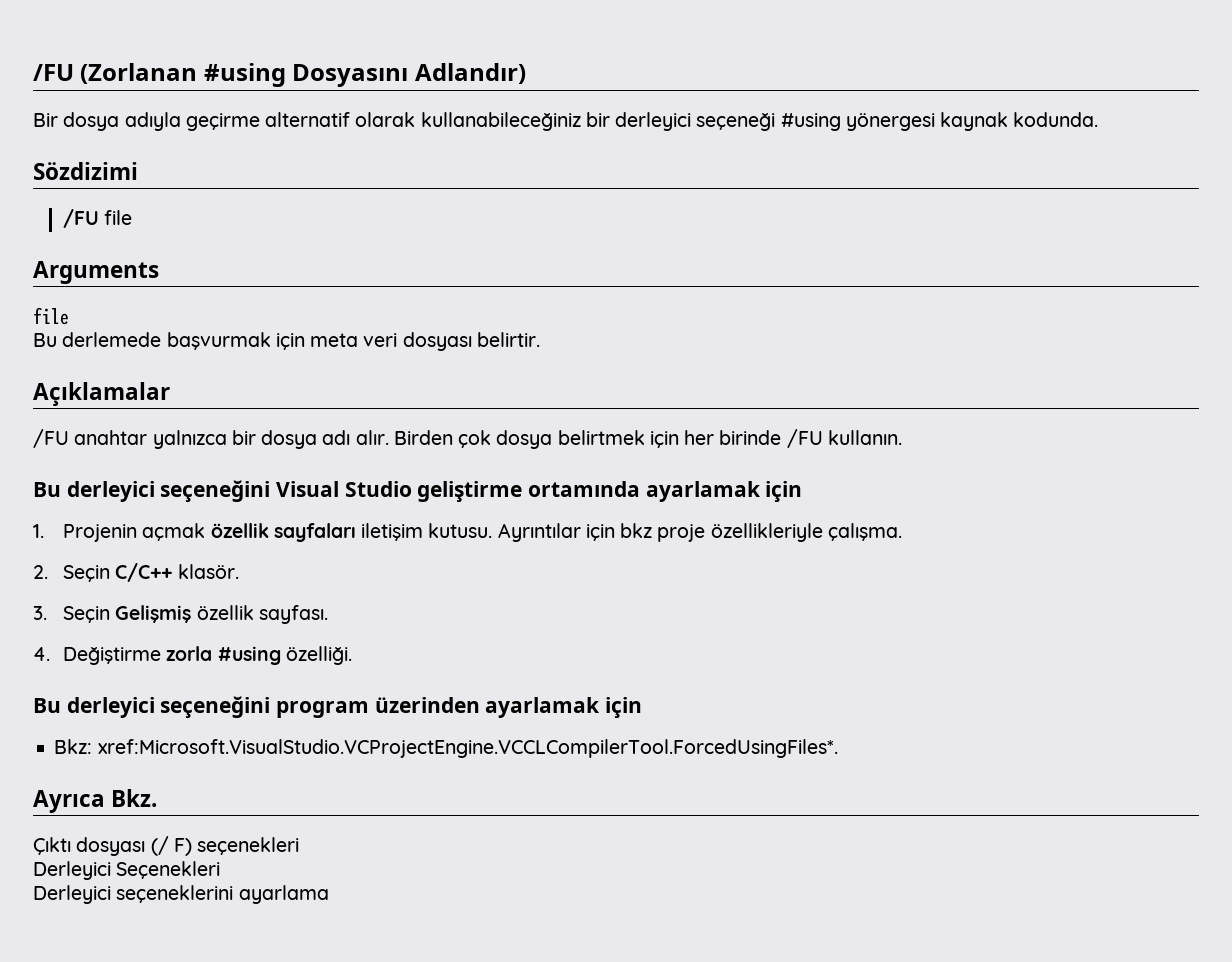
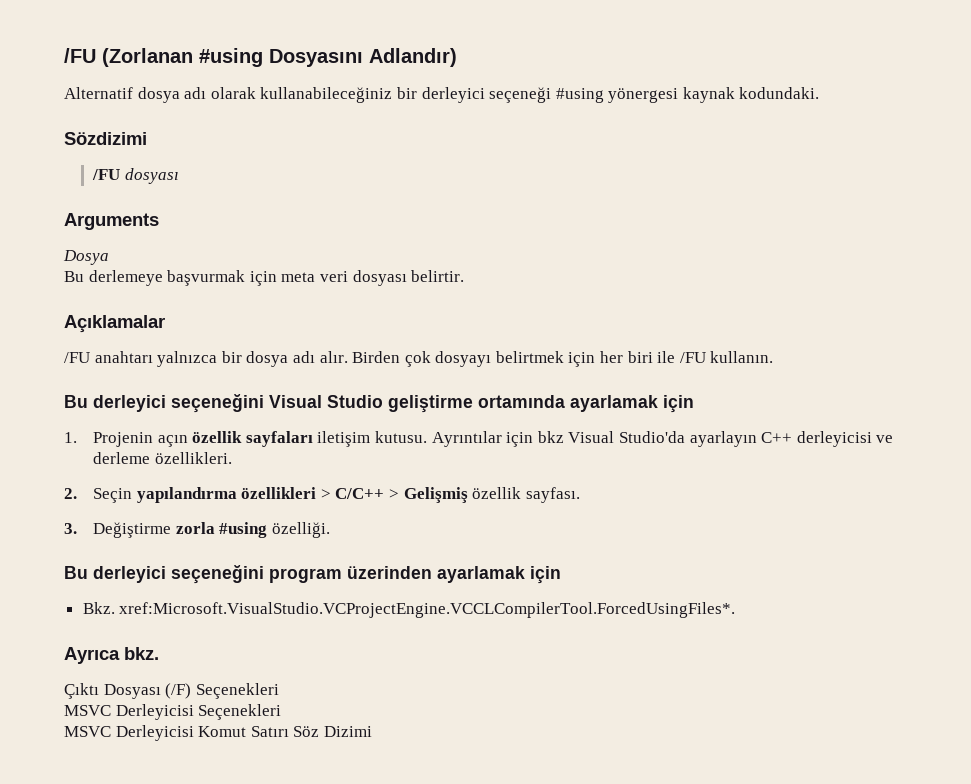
- Bir dosya adıyla geçirme alternatif olarak kullanabileceğiniz bir derleyici seçeneği #using yönergesi kaynak kodunda.
+ Alternatif dosya adı olarak kullanabileceğiniz bir derleyici seçeneği #using yönergesi kaynak kodundaki.
- /FU file
+ /FU dosyası
  Arguments
- file
- Bu derlemede başvurmak için meta veri dosyası belirtir.
+ Dosya
+ Bu derlemeye başvurmak için meta veri dosyası belirtir.
- /FU anahtar yalnızca bir dosya adı alır.
+ /FU anahtarı yalnızca bir dosya adı alır.
- Birden çok dosya belirtmek için her birinde /FU kullanın.
+ Birden çok dosyayı belirtmek için her biri ile /FU kullanın.
- 1. Projenin açmak özellik sayfaları iletişim kutusu.
+ 1. Projenin açın özellik sayfaları iletişim kutusu.
- Ayrıntılar için bkz proje özellikleriyle çalışma.
- 2. Seçin C/C++ klasör.
- 3. Seçin Gelişmiş özellik sayfası.
+ Ayrıntılar için bkz Visual Studio'da ayarlayın C++ derleyicisi ve derleme özellikleri.
+ 2. Seçin yapılandırma özellikleri > C/C++ > Gelişmiş özellik sayfası.
- 4. Değiştirme zorla #using özelliği.
+ 3. Değiştirme zorla #using özelliği.
- Bkz: xref:Microsoft.VisualStudio.VCProjectEngine.VCCLCompilerTool.ForcedUsingFiles*.
+ Bkz. xref:Microsoft.VisualStudio.VCProjectEngine.VCCLCompilerTool.ForcedUsingFiles*.
- Ayrıca Bkz.
+ Ayrıca bkz.
- Çıktı dosyası (/ F) seçenekleri
- Derleyici Seçenekleri
- Derleyici seçeneklerini ayarlama
+ Çıktı Dosyası (/F) Seçenekleri
+ MSVC Derleyicisi Seçenekleri
+ MSVC Derleyicisi Komut Satırı Söz Dizimi

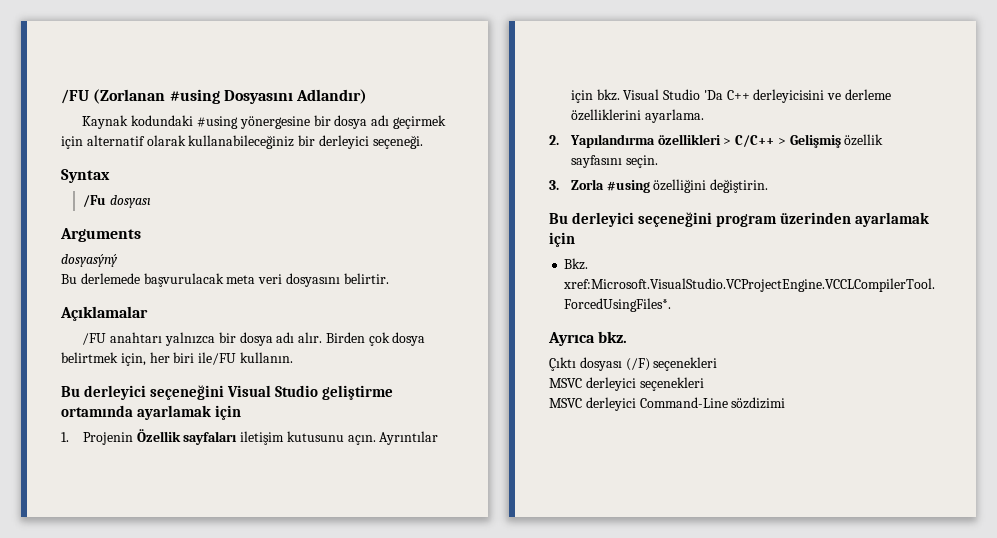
- Alternatif dosya adı olarak kullanabileceğiniz bir derleyici seçeneği #using yönergesi kaynak kodundaki.
- Sözdizimi
- /FU dosyası
+ Kaynak kodundaki #using yönergesine bir dosya adı geçirmek için alternatif olarak kullanabileceğiniz bir derleyici seçeneği.
+ Syntax
+ /Fu dosyası
- Dosya
- Bu derlemeye başvurmak için meta veri dosyası belirtir.
+ dosyasýný
+ Bu derlemede başvurulacak meta veri dosyasını belirtir.
- Birden çok dosyayı belirtmek için her biri ile /FU kullanın.
+ Birden çok dosya belirtmek için, her biri ile/FU kullanın.
- 1. Projenin açın özellik sayfaları iletişim kutusu. Ayrıntılar için bkz Visual Studio'da ayarlayın C++ derleyicisi ve derleme özellikleri.
+ 1. Projenin Özellik sayfaları iletişim kutusunu açın. Ayrıntılar için bkz. Visual Studio 'Da C++ derleyicisini ve derleme özelliklerini ayarlama.
- 2. Seçin yapılandırma özellikleri > C/C++ > Gelişmiş özellik sayfası.
+ 2. Yapılandırma özellikleri > C/C++ > Gelişmiş özellik sayfasını seçin.
- 3. Değiştirme zorla #using özelliği.
+ 3. Zorla #using özelliğini değiştirin.
- Çıktı Dosyası (/F) Seçenekleri
- MSVC Derleyicisi Seçenekleri
- MSVC Derleyicisi Komut Satırı Söz Dizimi
+ Çıktı dosyası (/F) seçenekleri
+ MSVC derleyici seçenekleri
+ MSVC derleyici Command-Line sözdizimi

